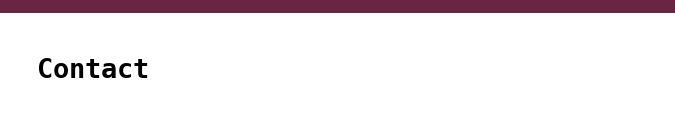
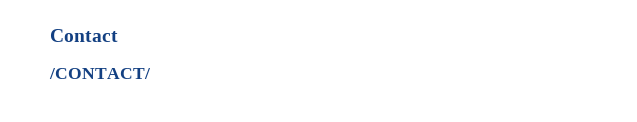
+ /CONTACT/

